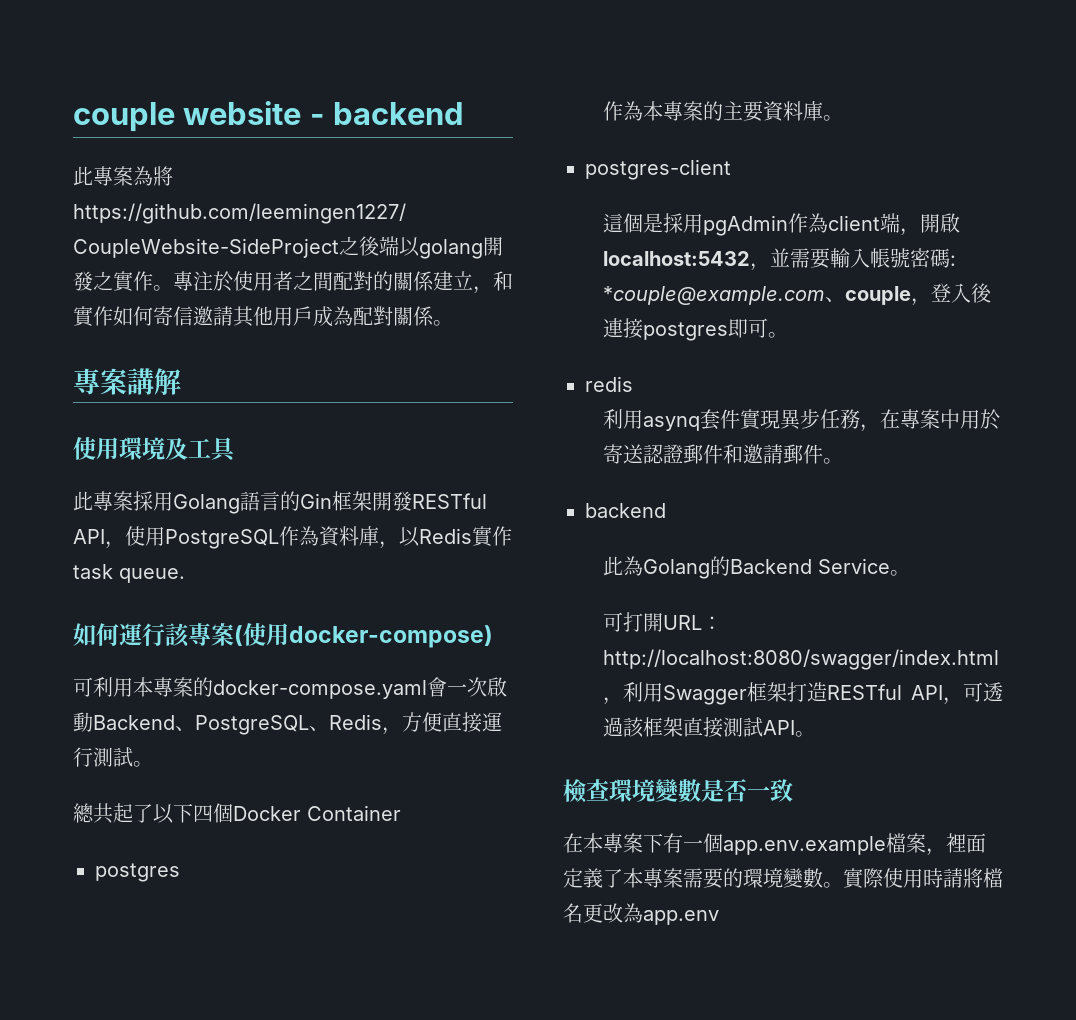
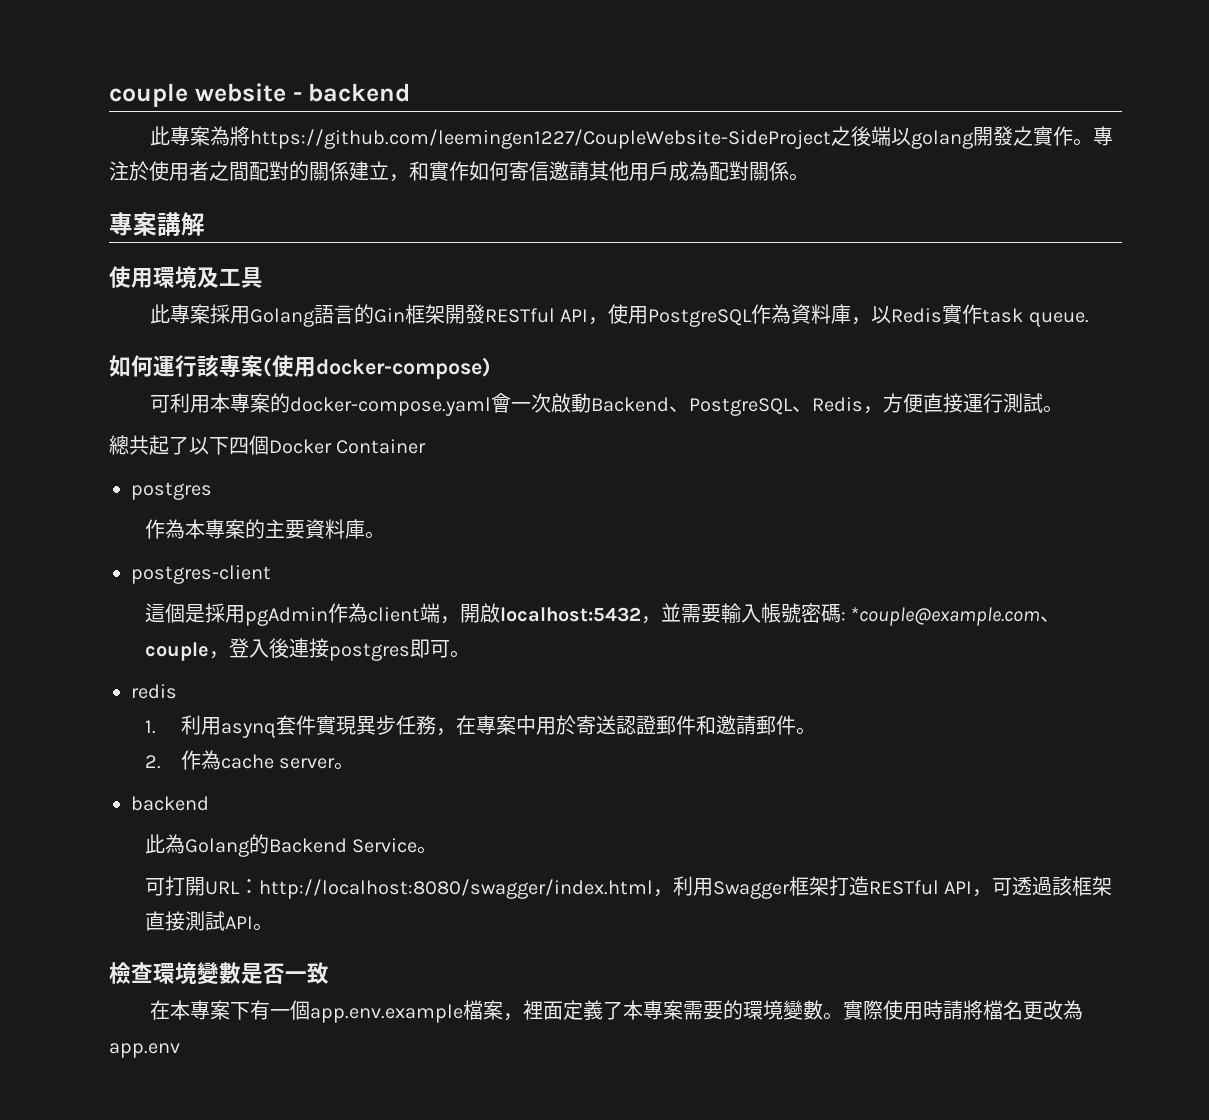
- 利用asynq套件實現異步任務，在專案中用於寄送認證郵件和邀請郵件。
+ 1.利用asynq套件實現異步任務，在專案中用於寄送認證郵件和邀請郵件。
+ 2.作為cache server。

